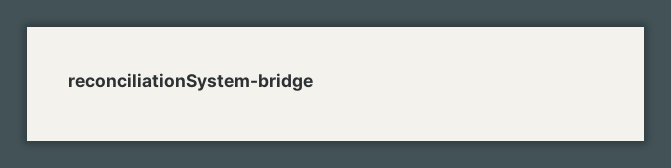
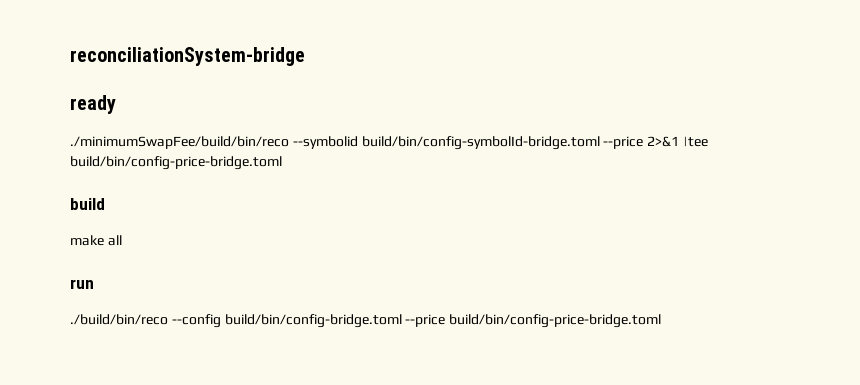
+ ready
+ ./minimumSwapFee/build/bin/reco --symbolid build/bin/config-symbolId-bridge.toml --price 2>&1 |tee build/bin/config-price-bridge.toml
+ build
+ make all
+ run
+ ./build/bin/reco --config build/bin/config-bridge.toml --price build/bin/config-price-bridge.toml

